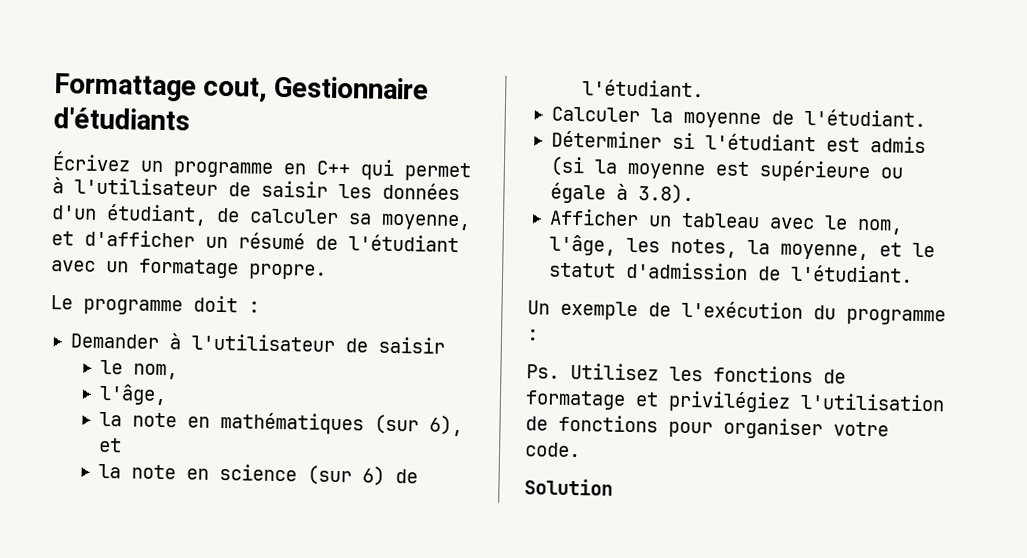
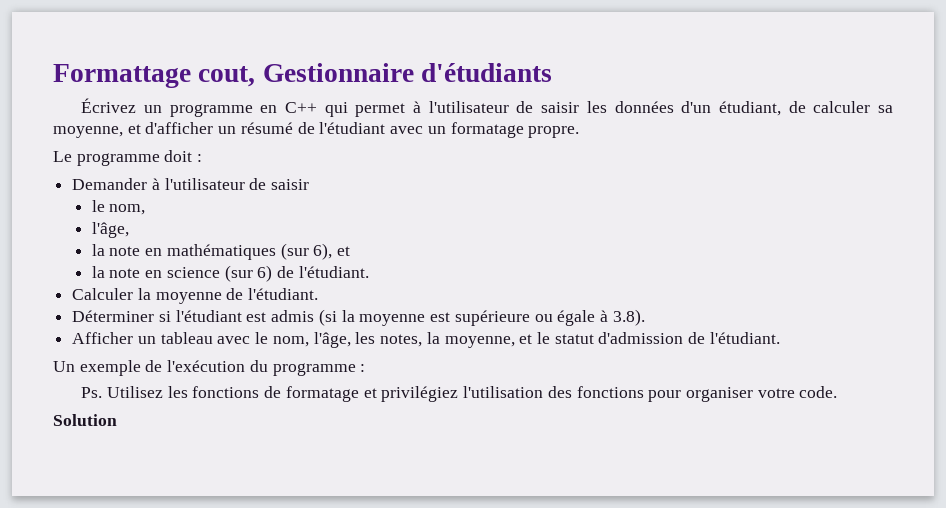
- Ps. Utilisez les fonctions de formatage et privilégiez l'utilisation de fonctions pour organiser votre code.
+ Ps. Utilisez les fonctions de formatage et privilégiez l'utilisation des fonctions pour organiser votre code.

